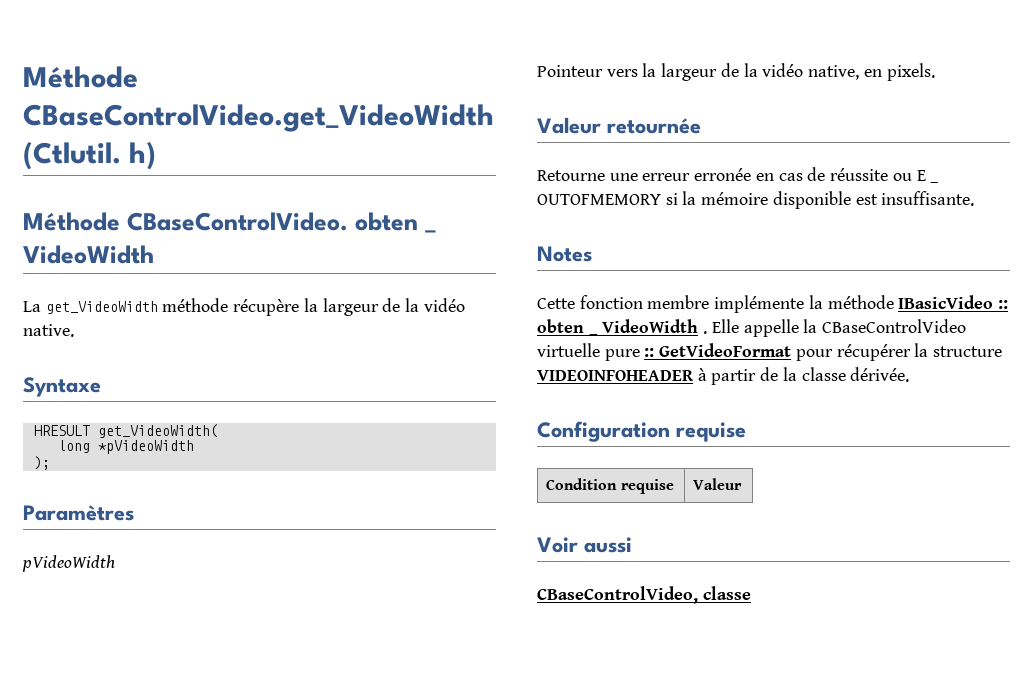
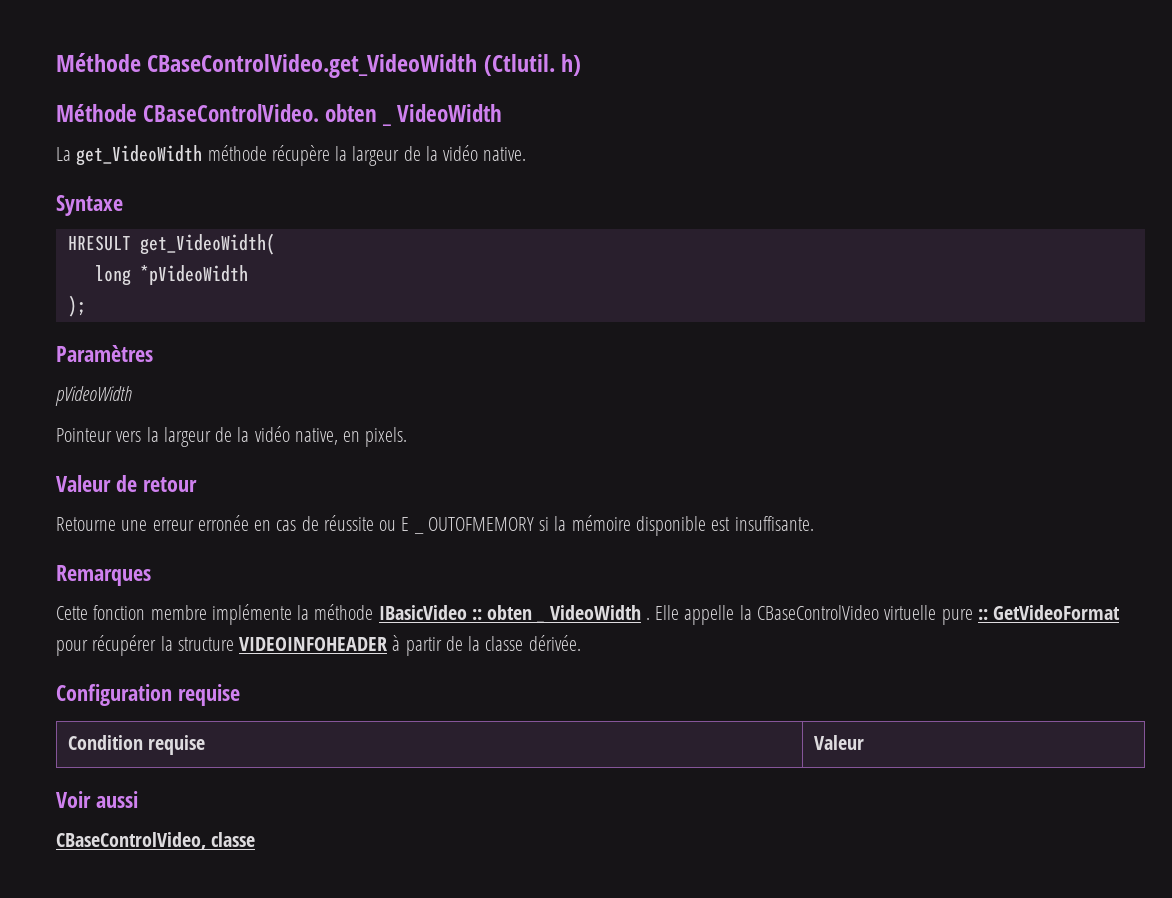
- Valeur retournée
+ Valeur de retour
- Notes
+ Remarques

